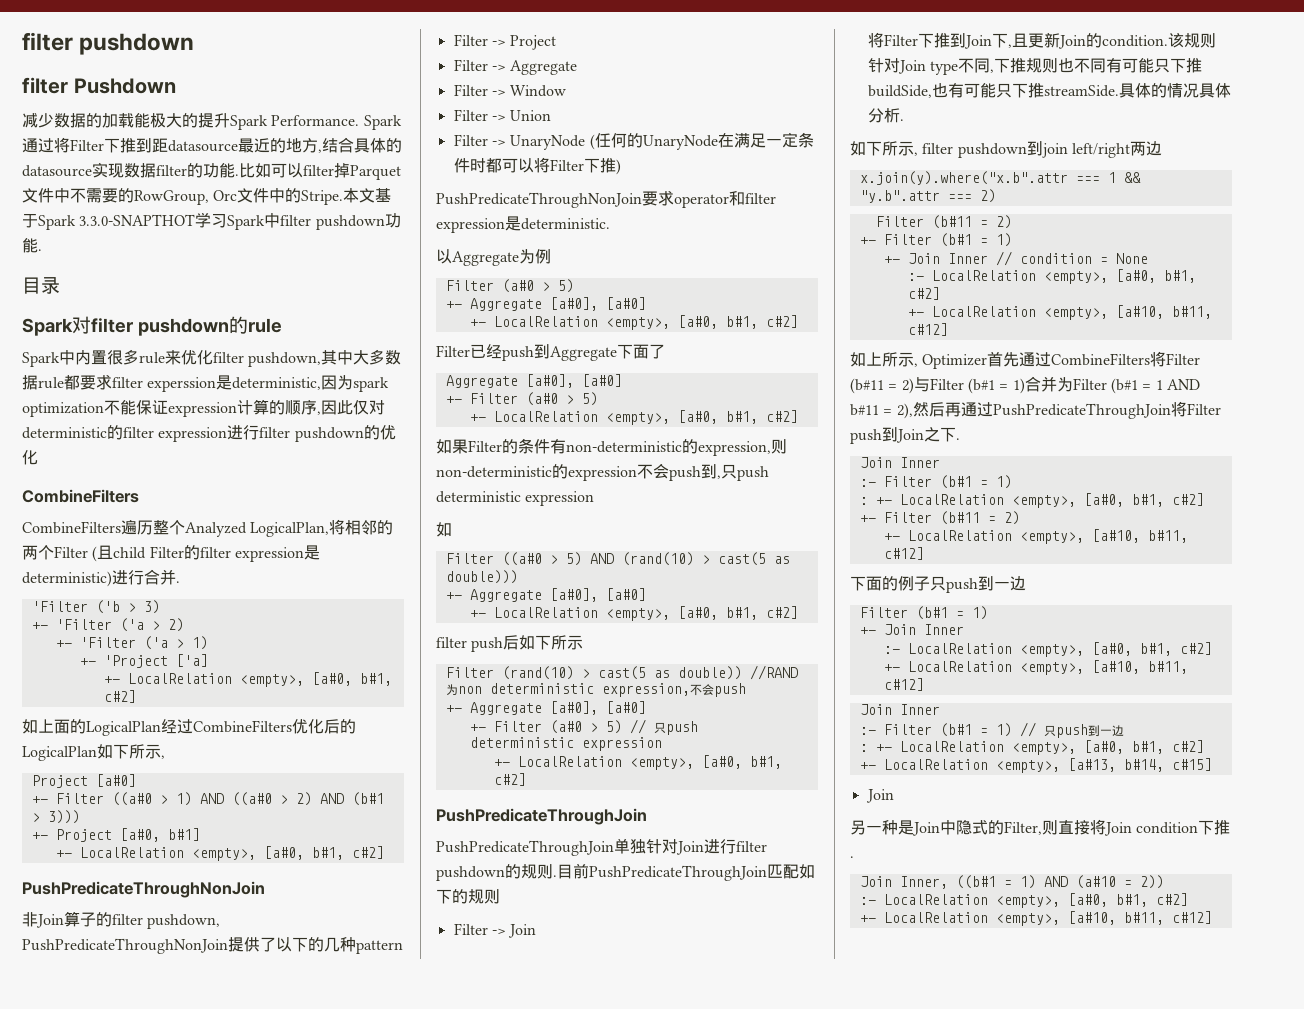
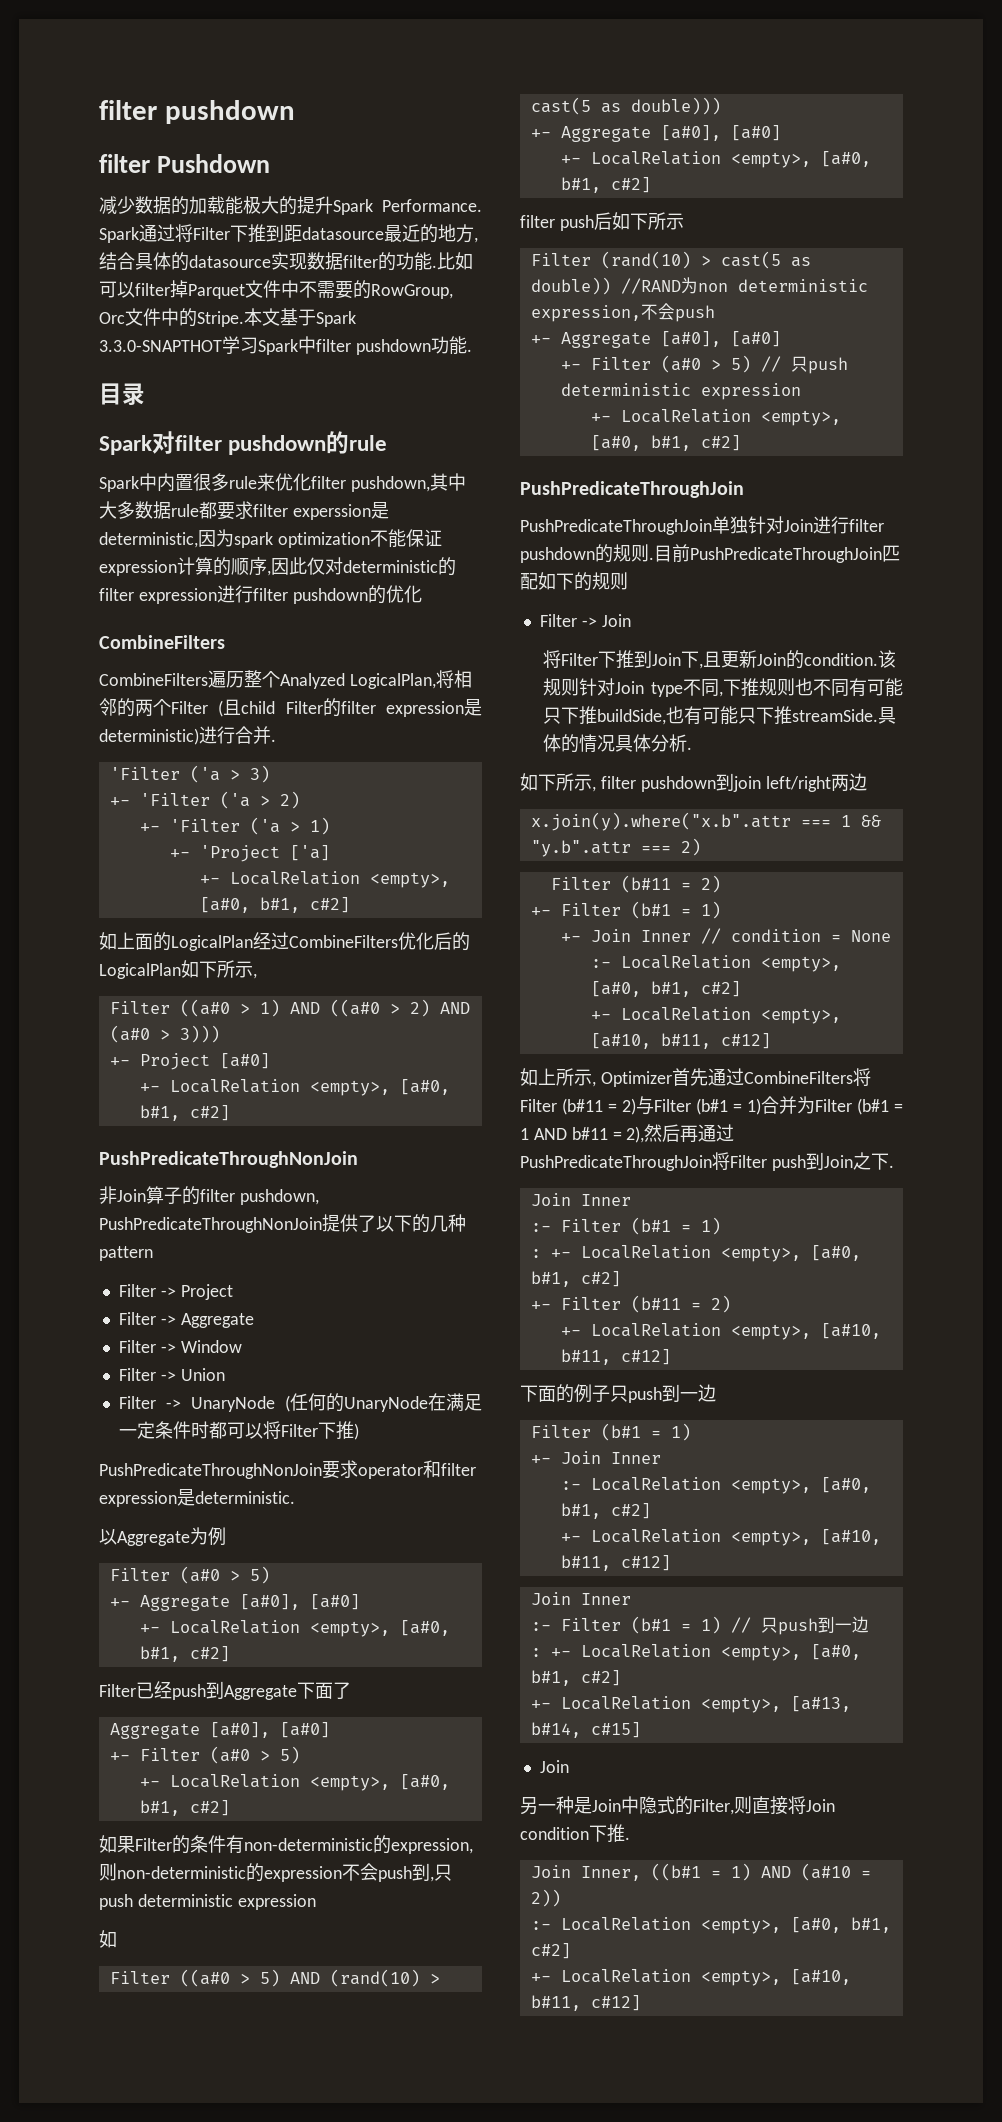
- 'Filter ('b > 3)
+ 'Filter ('a > 3)
- Project [a#0]
- +- Filter ((a#0 > 1) AND ((a#0 > 2) AND (b#1 > 3)))
+ Filter ((a#0 > 1) AND ((a#0 > 2) AND (a#0 > 3)))
- +- Project [a#0, b#1]
+ +- Project [a#0]

